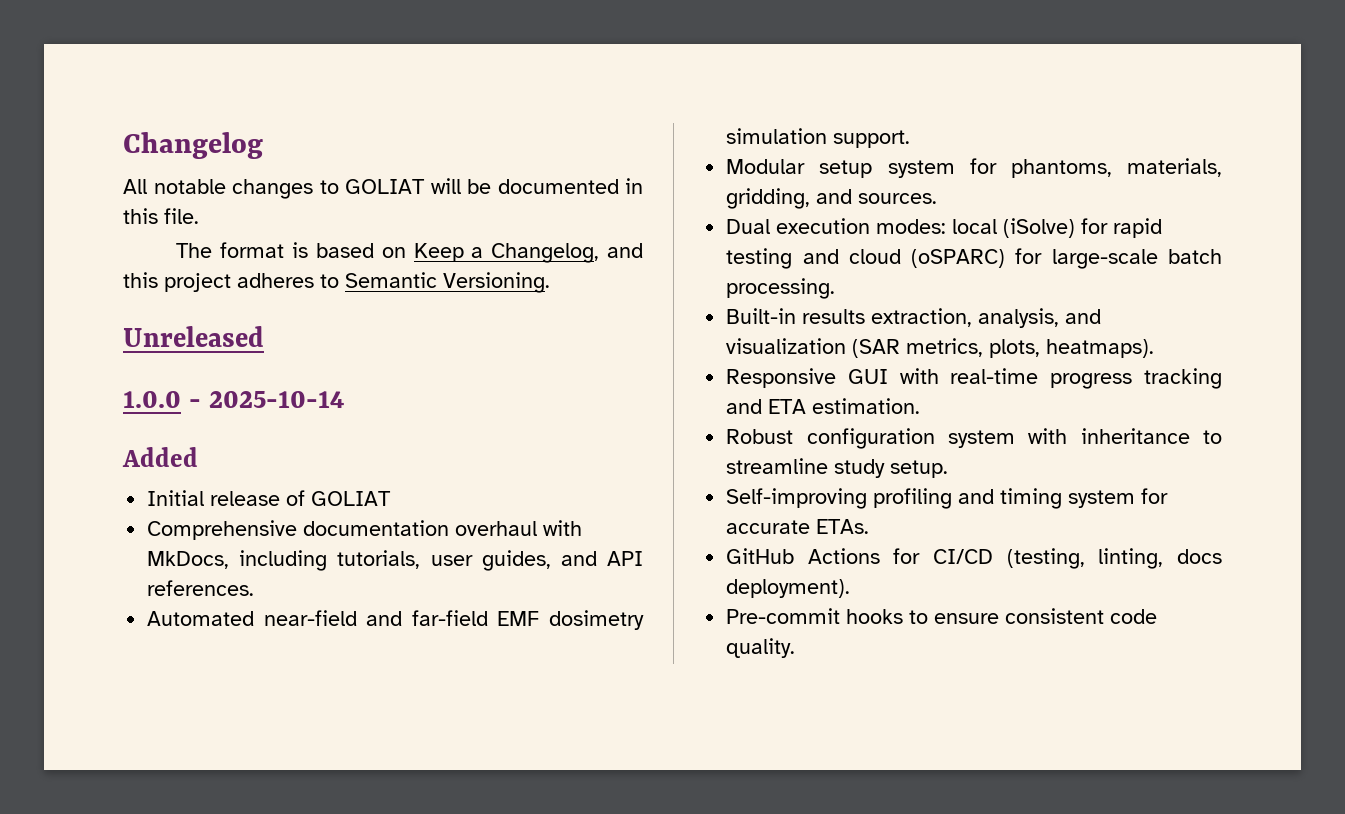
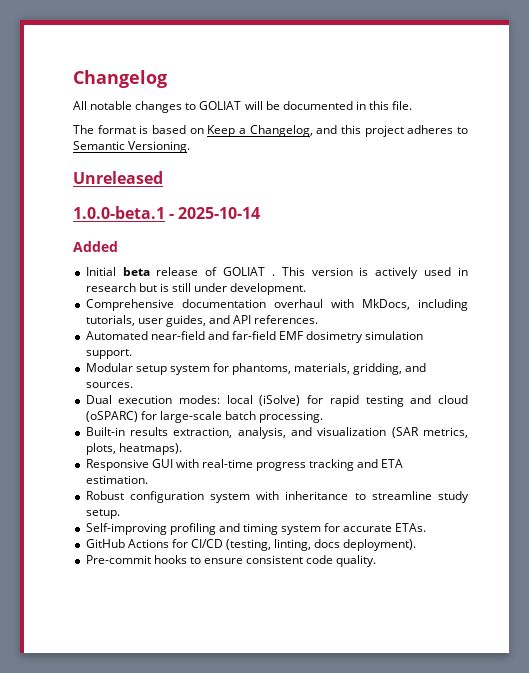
- 1.0.0 - 2025-10-14
+ 1.0.0-beta.1 - 2025-10-14
- Initial release of GOLIAT
+ Initial beta release of GOLIAT . This version is actively used in research but is still under development.

